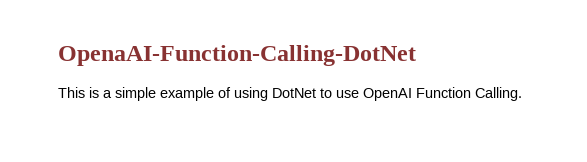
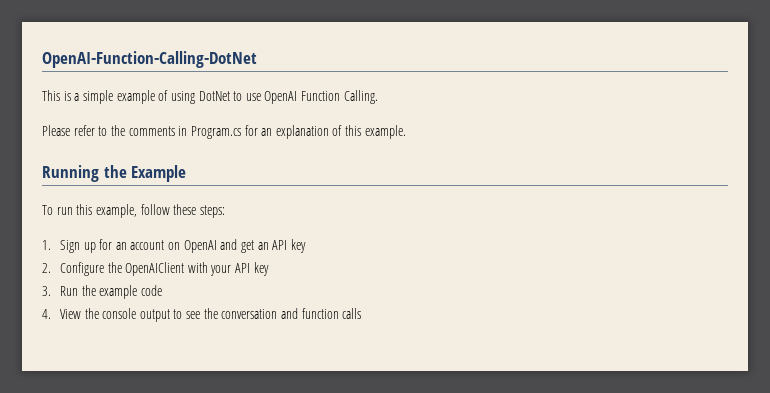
- OpenaAI-Function-Calling-DotNet
+ OpenAI-Function-Calling-DotNet
+ Please refer to the comments in Program.cs for an explanation of this example.
+ Running the Example
+ To run this example, follow these steps:
+ 1. Sign up for an account on OpenAI and get an API key
+ 2. Configure the OpenAIClient with your API key
+ 3. Run the example code
+ 4. View the console output to see the conversation and function calls

